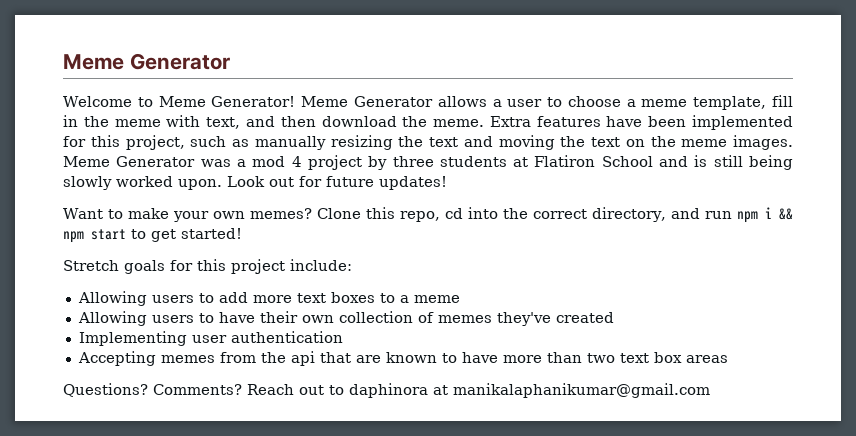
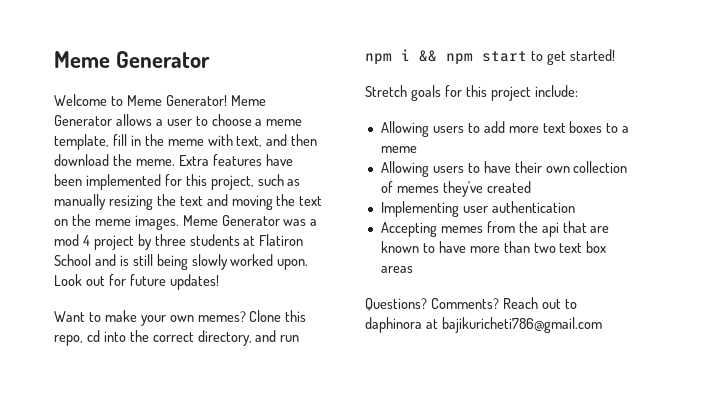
- Reach out to daphinora at manikalaphanikumar@gmail.com
+ Reach out to daphinora at bajikuricheti786@gmail.com

